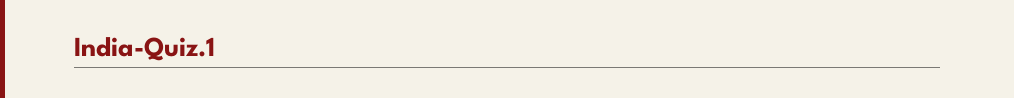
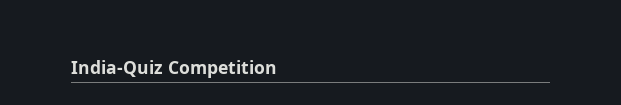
- India-Quiz.1
+ India-Quiz Competition

